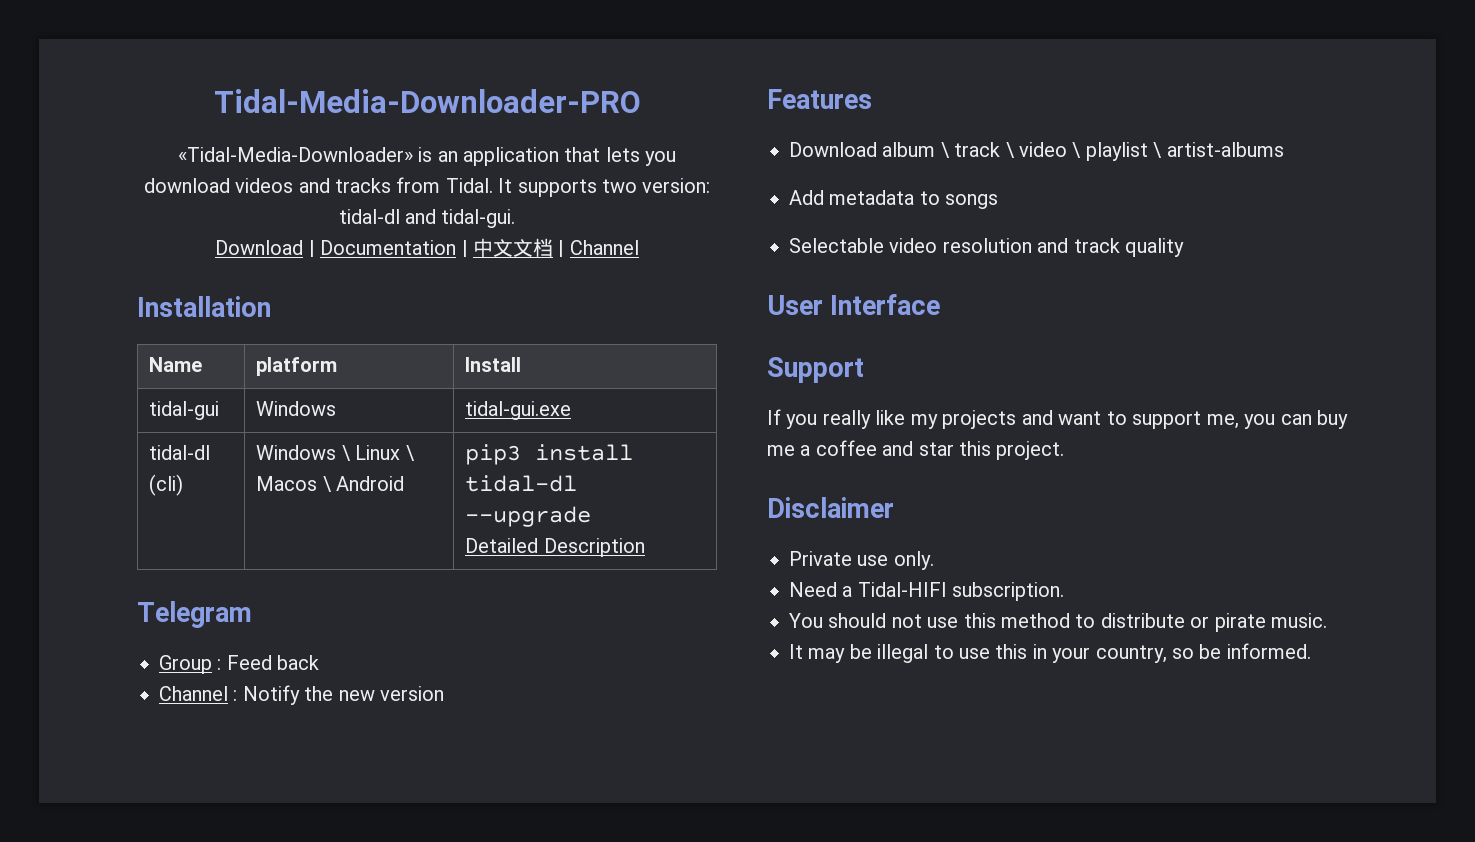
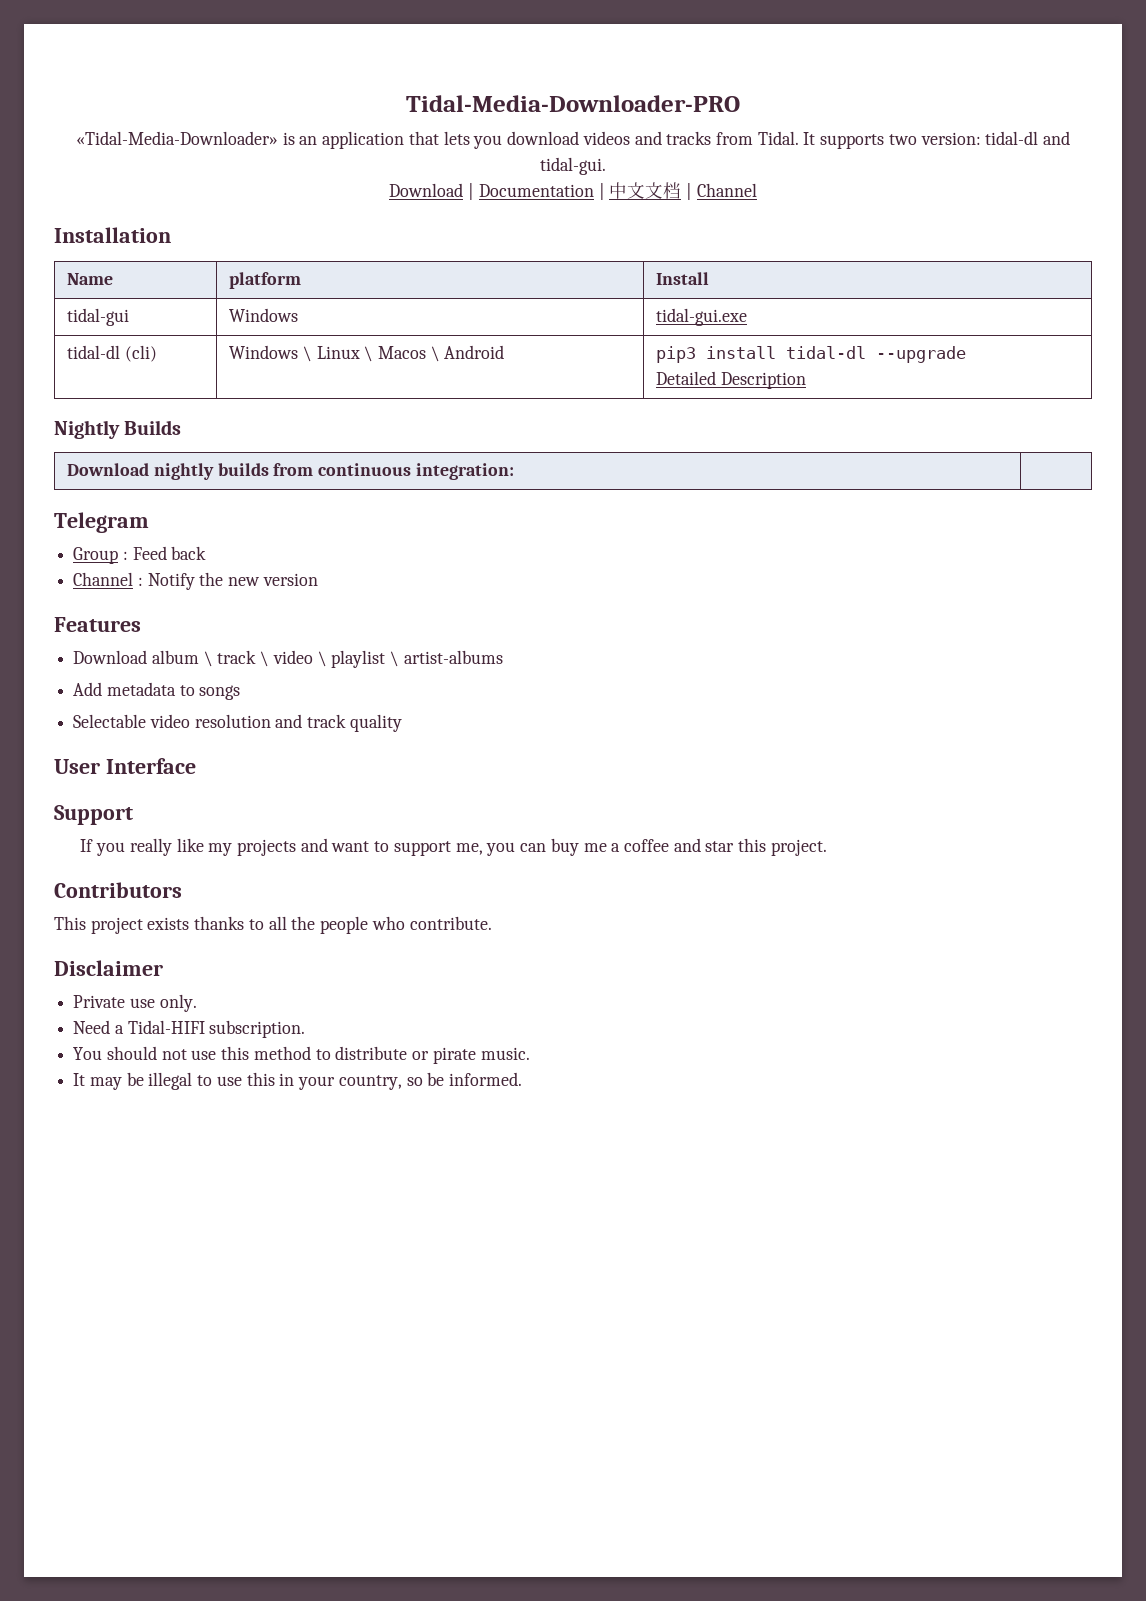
+ Nightly Builds
+ Download nightly builds from continuous integration: |
+ Contributors
+ This project exists thanks to all the people who contribute.

